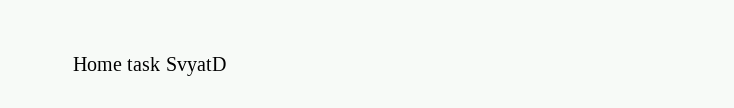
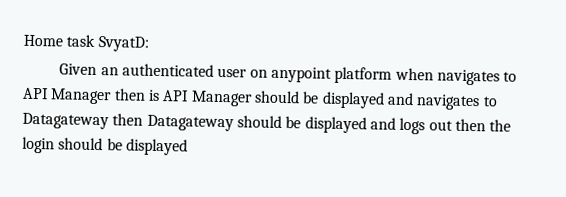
- Home task SvyatD
+ Home task SvyatD:
+ Given an authenticated user on anypoint platform when navigates to API Manager then is API Manager should be displayed and navigates to Datagateway then Datagateway should be displayed and logs out then the login should be displayed

